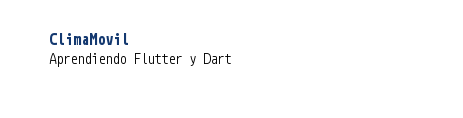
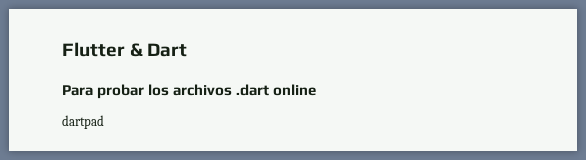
- ClimaMovil
- Aprendiendo Flutter y Dart
+ Flutter & Dart
+ Para probar los archivos .dart online
+ dartpad

